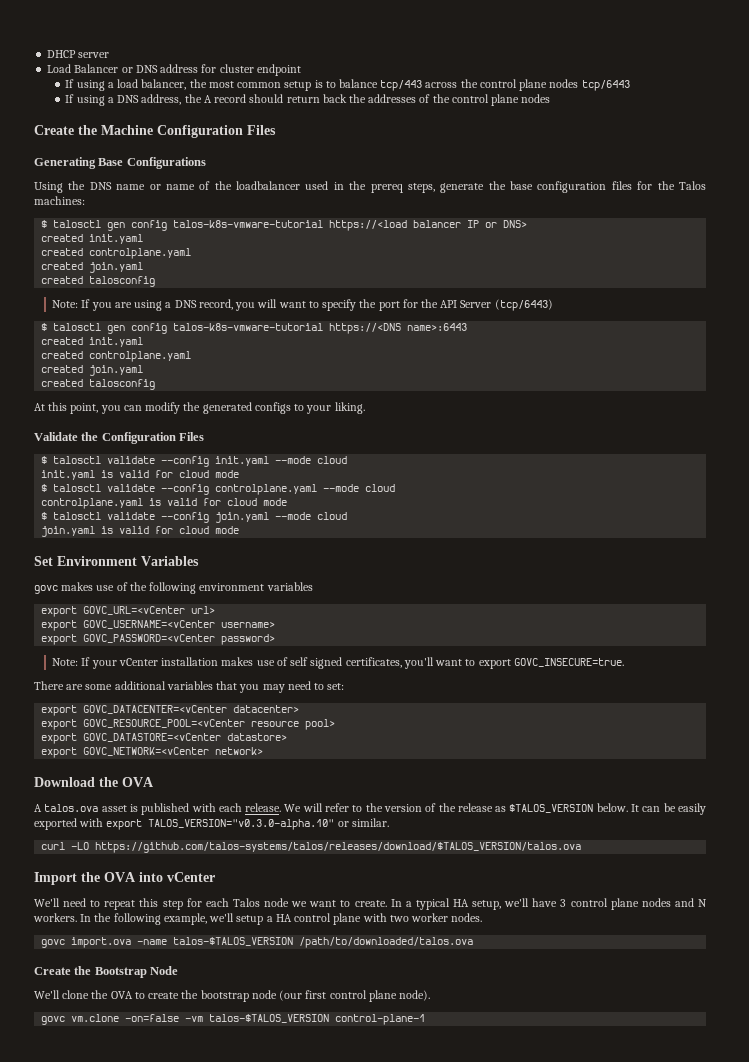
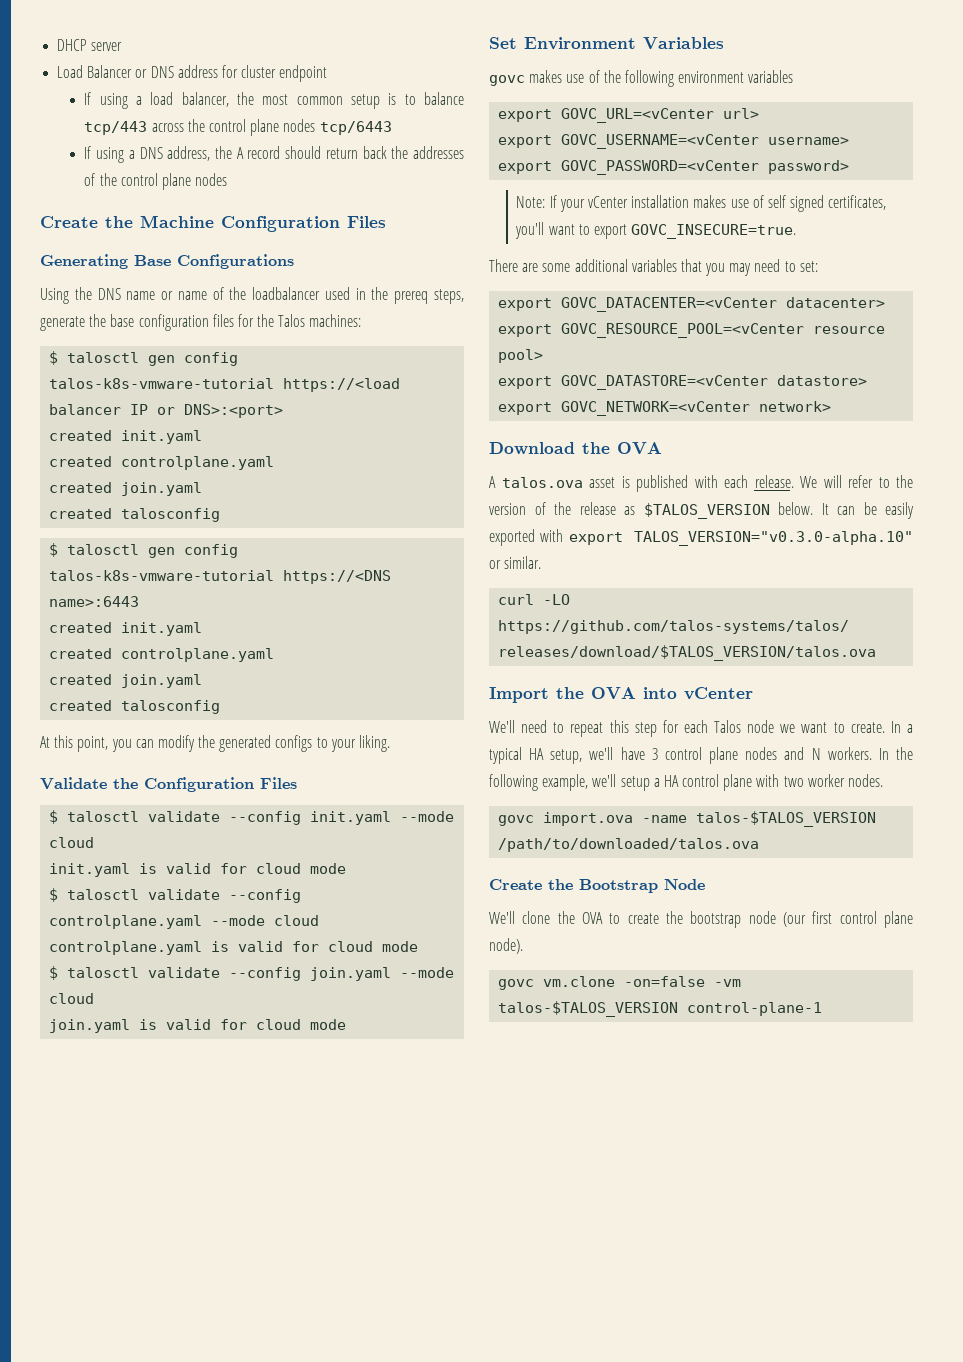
- $ talosctl gen config talos-k8s-vmware-tutorial https://<load balancer IP or DNS>
+ $ talosctl gen config talos-k8s-vmware-tutorial https://<load balancer IP or DNS>:<port>
  created init.yaml
  created controlplane.yaml
  created join.yaml
  created talosconfig
- Note: If you are using a DNS record, you will want to specify the port for the API Server (tcp/6443)

